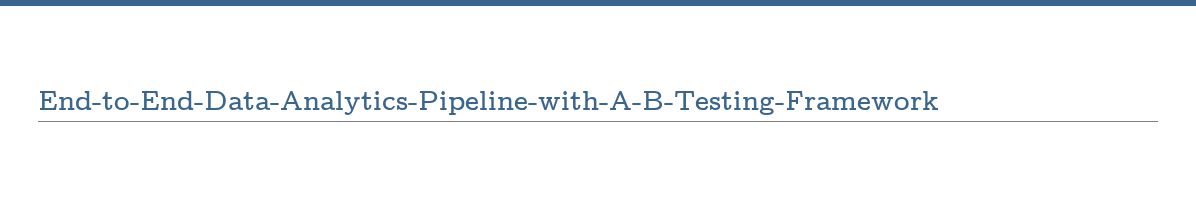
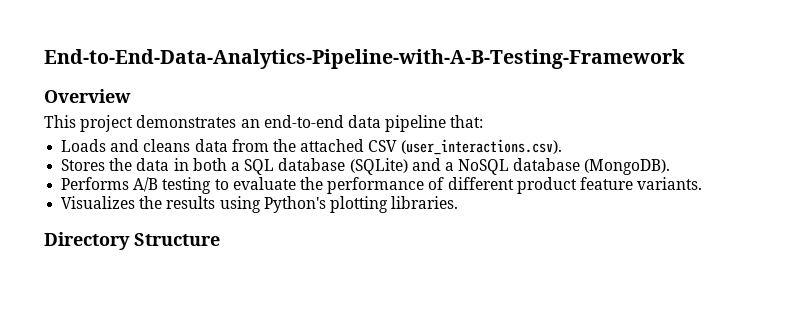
+ Overview
+ This project demonstrates an end-to-end data pipeline that:
+ Loads and cleans data from the attached CSV (user_interactions.csv).
+ Stores the data in both a SQL database (SQLite) and a NoSQL database (MongoDB).
+ Performs A/B testing to evaluate the performance of different product feature variants.
+ Visualizes the results using Python's plotting libraries.
+ Directory Structure

